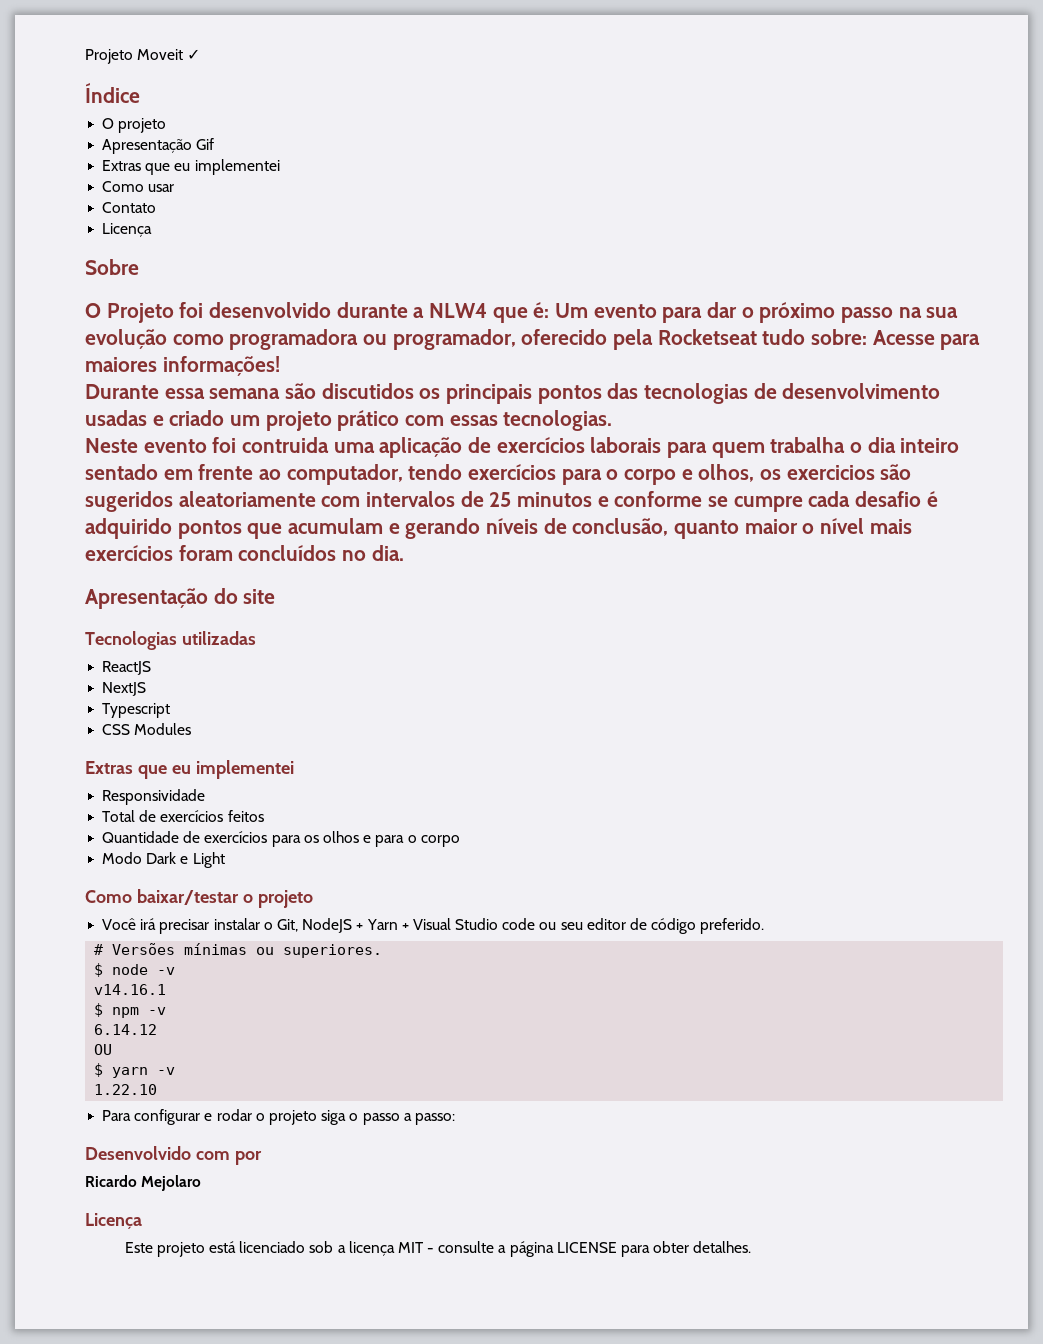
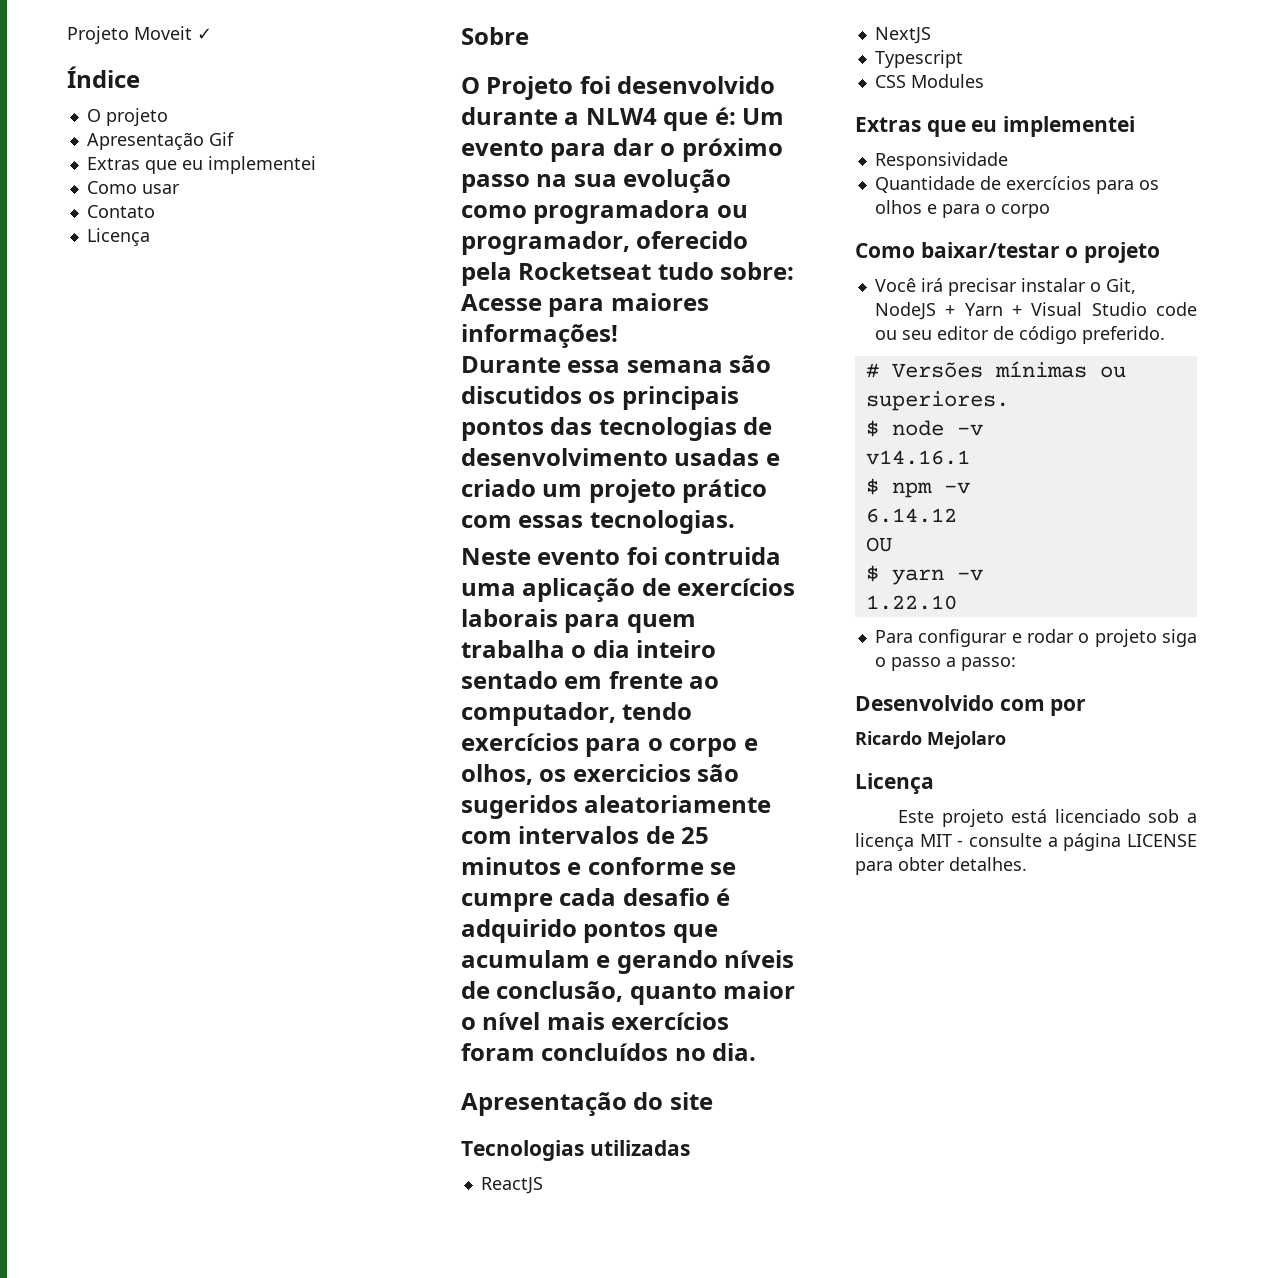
- Total de exercícios feitos
- Modo Dark e Light

